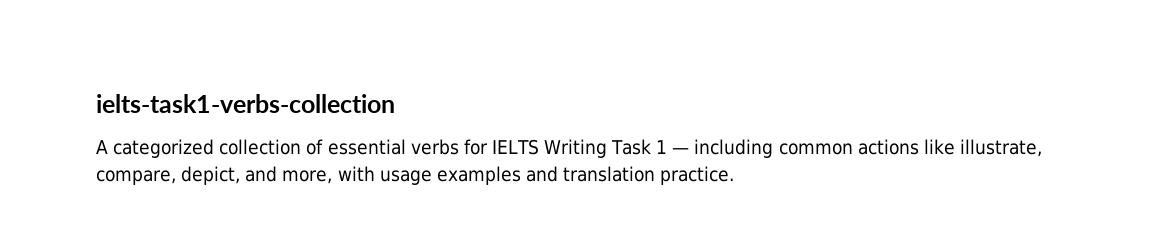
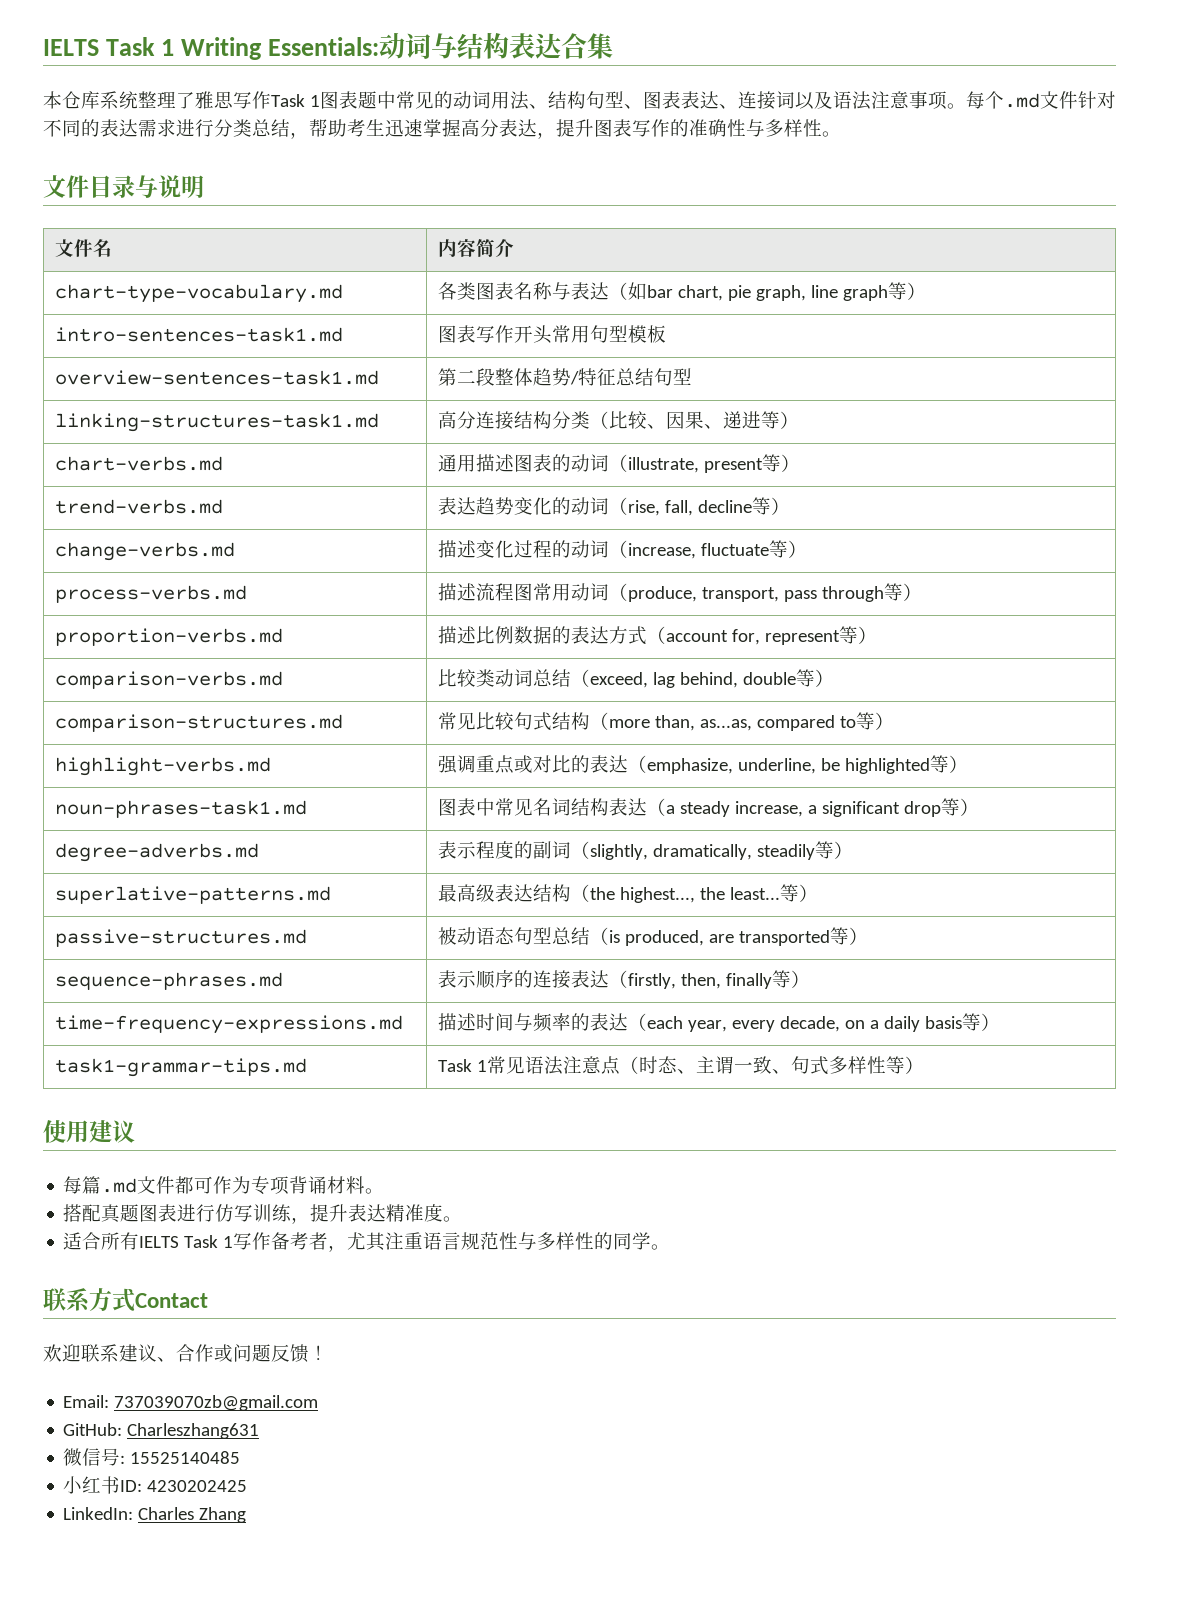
- ielts-task1-verbs-collection
- A categorized collection of essential verbs for IELTS Writing Task 1 — including common actions like illustrate, compare, depict, and more, with usage examples and translation practice.
+ IELTS Task 1 Writing Essentials:动词与结构表达合集
+ 本仓库系统整理了雅思写作Task 1图表题中常见的动词用法、结构句型、图表表达、连接词以及语法注意事项。每个.md文件针对不同的表达需求进行分类总结，帮助考生迅速掌握高分表达，提升图表写作的准确性与多样性。
+ 文件目录与说明
+ 文件名 | 内容简介
+ chart-type-vocabulary.md | 各类图表名称与表达（如bar chart, pie graph, line graph等）
+ intro-sentences-task1.md | 图表写作开头常用句型模板
+ overview-sentences-task1.md | 第二段整体趋势/特征总结句型
+ linking-structures-task1.md | 高分连接结构分类（比较、因果、递进等）
+ chart-verbs.md | 通用描述图表的动词（illustrate, present等）
+ trend-verbs.md | 表达趋势变化的动词（rise, fall, decline等）
+ change-verbs.md | 描述变化过程的动词（increase, fluctuate等）
+ process-verbs.md | 描述流程图常用动词（produce, transport, pass through等）
+ proportion-verbs.md | 描述比例数据的表达方式（account for, represent等）
+ comparison-verbs.md | 比较类动词总结（exceed, lag behind, double等）
+ comparison-structures.md | 常见比较句式结构（more than, as...as, compared to等）
+ highlight-verbs.md | 强调重点或对比的表达（emphasize, underline, be highlighted等）
+ noun-phrases-task1.md | 图表中常见名词结构表达（a steady increase, a significant drop等）
+ degree-adverbs.md | 表示程度的副词（slightly, dramatically, steadily等）
+ superlative-patterns.md | 最高级表达结构（the highest..., the least...等）
+ passive-structures.md | 被动语态句型总结（is produced, are transported等）
+ sequence-phrases.md | 表示顺序的连接表达（firstly, then, finally等）
+ time-frequency-expressions.md | 描述时间与频率的表达（each year, every decade, on a daily basis等）
+ task1-grammar-tips.md | Task 1常见语法注意点（时态、主谓一致、句式多样性等）
+ 使用建议
+ 每篇.md文件都可作为专项背诵材料。
+ 搭配真题图表进行仿写训练，提升表达精准度。
+ 适合所有IELTS Task 1写作备考者，尤其注重语言规范性与多样性的同学。
+ 联系方式Contact
+ 欢迎联系建议、合作或问题反馈！
+ Email: 737039070zb@gmail.com
+ GitHub: Charleszhang631
+ 微信号: 15525140485
+ 小红书ID: 4230202425
+ LinkedIn: Charles Zhang

